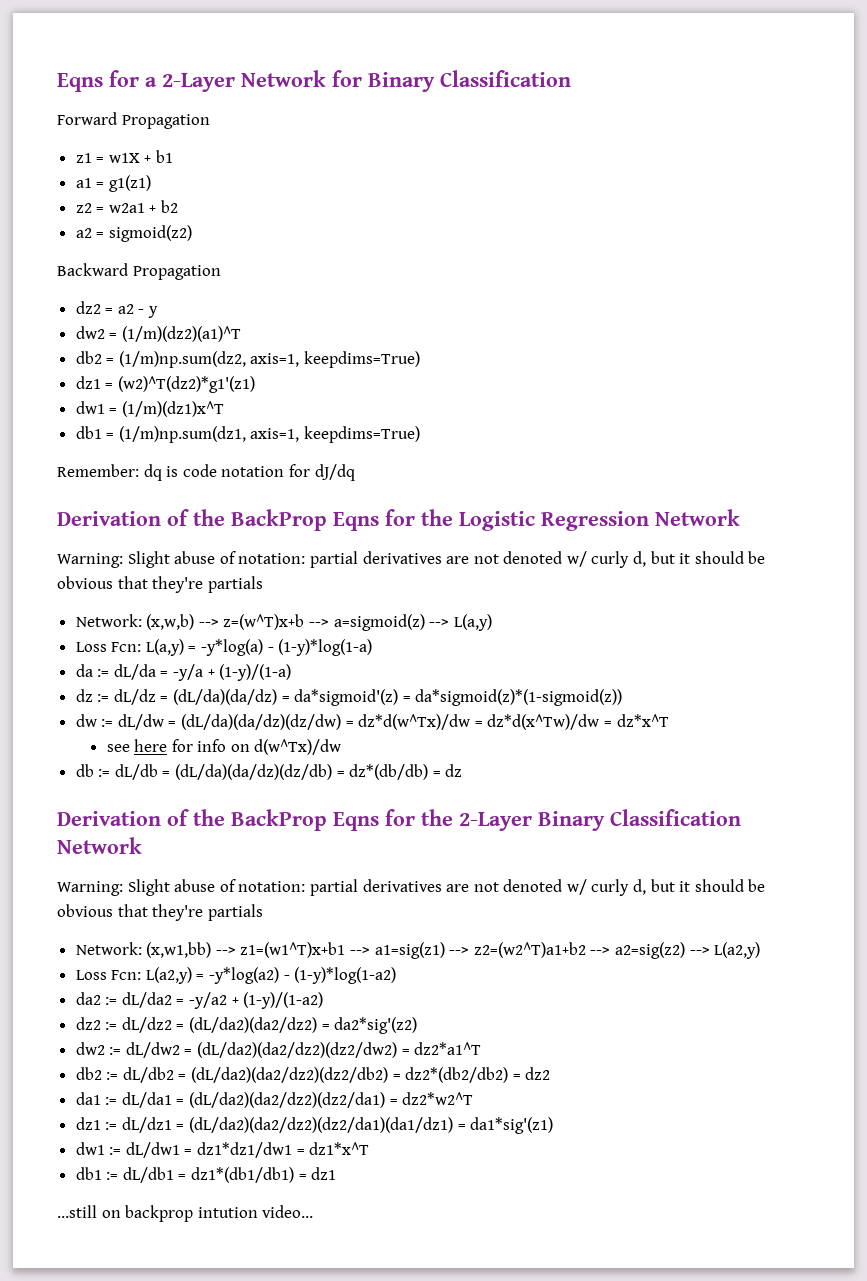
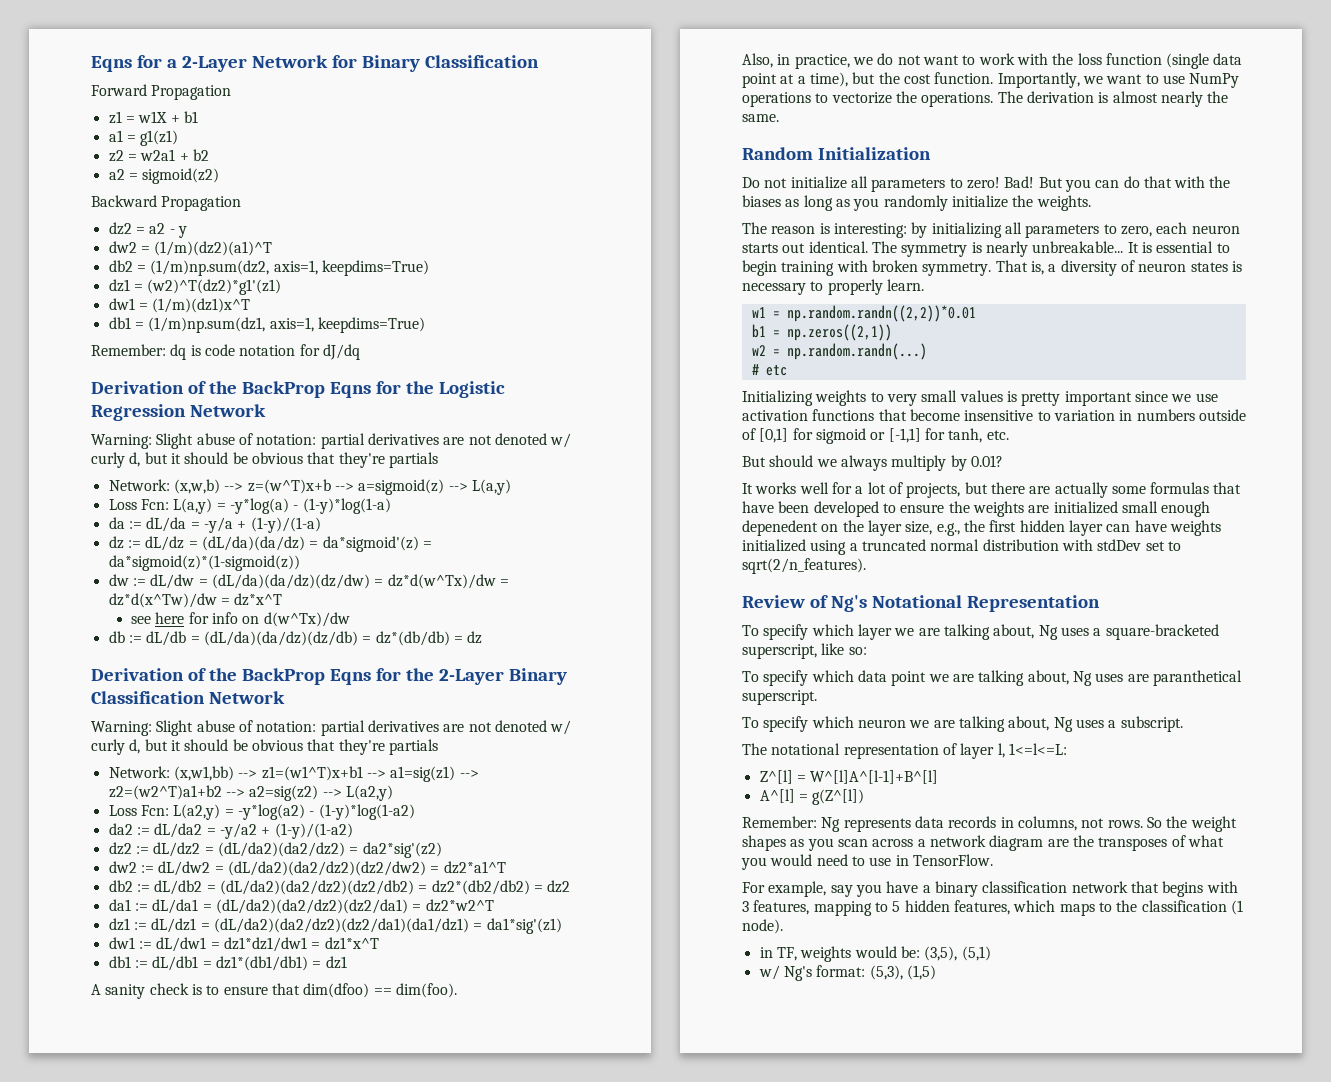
- ...still on backprop intution video...
+ A sanity check is to ensure that dim(dfoo) == dim(foo).
+ Also, in practice, we do not want to work with the loss function (single data point at a time), but the cost function. Importantly, we want to use NumPy operations to vectorize the operations. The derivation is almost nearly the same.
+ Random Initialization
+ Do not initialize all parameters to zero! Bad! But you can do that with the biases as long as you randomly initialize the weights.
+ The reason is interesting: by initializing all parameters to zero, each neuron starts out identical. The symmetry is nearly unbreakable... It is essential to begin training with broken symmetry. That is, a diversity of neuron states is necessary to properly learn.
+ w1 = np.random.randn((2,2))*0.01
+ b1 = np.zeros((2,1))
+ w2 = np.random.randn(...)
+ # etc
+ Initializing weights to very small values is pretty important since we use activation functions that become insensitive to variation in numbers outside of [0,1] for sigmoid or [-1,1] for tanh, etc.
+ But should we always multiply by 0.01?
+ It works well for a lot of projects, but there are actually some formulas that have been developed to ensure the weights are initialized small enough depenedent on the layer size, e.g., the first hidden layer can have weights initialized using a truncated normal distribution with stdDev set to sqrt(2/n_features).
+ Review of Ng's Notational Representation
+ To specify which layer we are talking about, Ng uses a square-bracketed superscript, like so:
+ To specify which data point we are talking about, Ng uses are paranthetical superscript.
+ To specify which neuron we are talking about, Ng uses a subscript.
+ The notational representation of layer l, 1<=l<=L:
+ Z^[l] = W^[l]A^[l-1]+B^[l]
+ A^[l] = g(Z^[l])
+ Remember: Ng represents data records in columns, not rows. So the weight shapes as you scan across a network diagram are the transposes of what you would need to use in TensorFlow.
+ For example, say you have a binary classification network that begins with 3 features, mapping to 5 hidden features, which maps to the classification (1 node).
+ in TF, weights would be: (3,5), (5,1)
+ w/ Ng's format: (5,3), (1,5)

